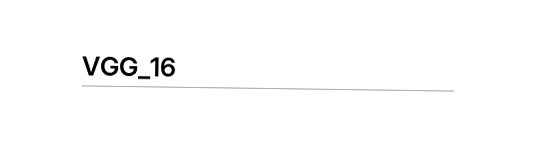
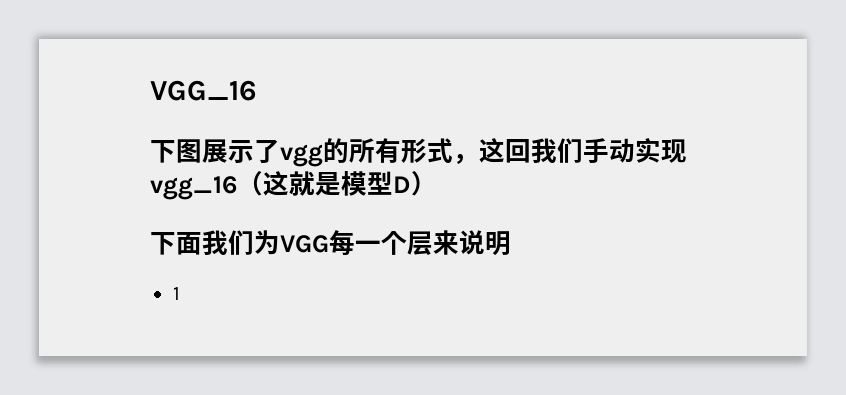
+ 下图展示了vgg的所有形式，这回我们手动实现vgg_16（这就是模型D）
+ 下面我们为VGG每一个层来说明
+ 1

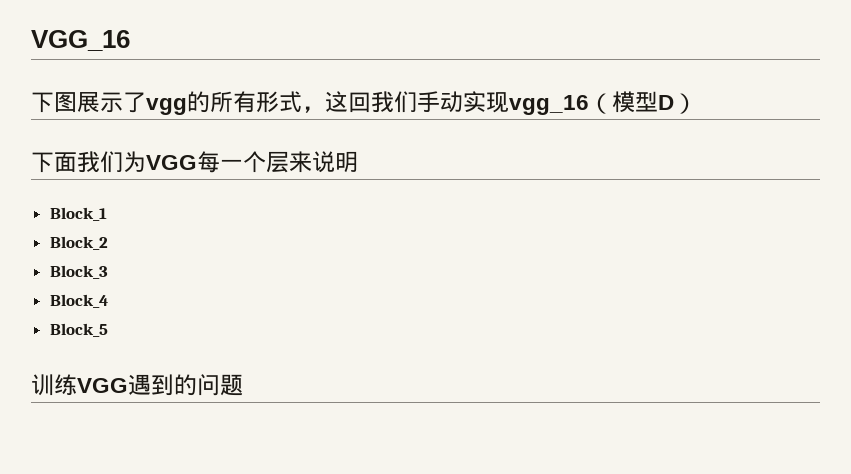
- 下图展示了vgg的所有形式，这回我们手动实现vgg_16（这就是模型D）
+ 下图展示了vgg的所有形式，这回我们手动实现vgg_16（模型D）
- 1
+ Block_1
+ Block_2
+ Block_3
+ Block_4
+ Block_5
+ 训练VGG遇到的问题

